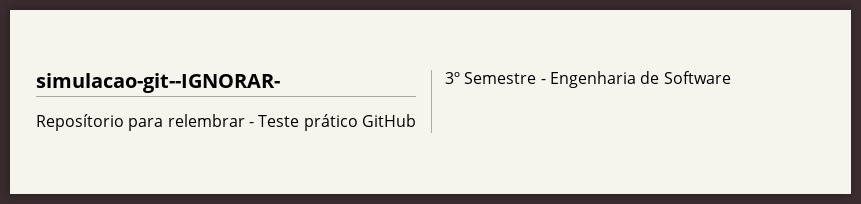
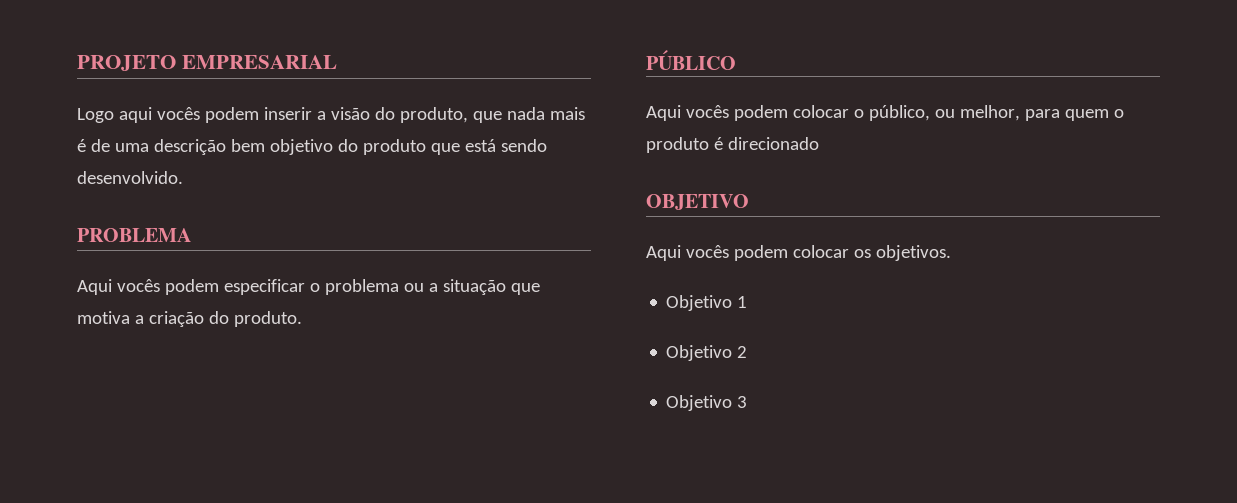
- simulacao-git--IGNORAR-
- Reposítorio para relembrar - Teste prático GitHub 3º Semestre - Engenharia de Software
+ PROJETO EMPRESARIAL
+ Logo aqui vocês podem inserir a visão do produto, que nada mais é de uma descrição bem objetivo do produto que está sendo desenvolvido.
+ PROBLEMA
+ Aqui vocês podem especificar o problema ou a situação que motiva a criação do produto.
+ PÚBLICO
+ Aqui vocês podem colocar o público, ou melhor, para quem o produto é direcionado
+ OBJETIVO
+ Aqui vocês podem colocar os objetivos.
+ Objetivo 1
+ Objetivo 2
+ Objetivo 3

